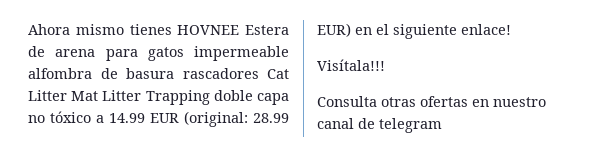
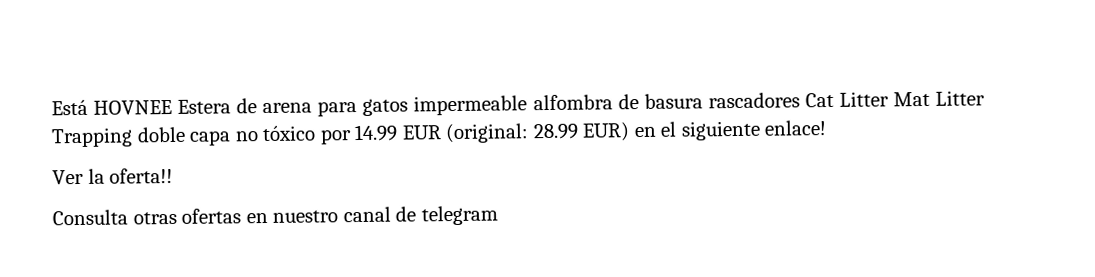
- Ahora mismo tienes HOVNEE Estera de arena para gatos impermeable alfombra de basura rascadores Cat Litter Mat Litter Trapping doble capa no tóxico a 14.99 EUR (original: 28.99 EUR) en el siguiente enlace!
+ Está HOVNEE Estera de arena para gatos impermeable alfombra de basura rascadores Cat Litter Mat Litter Trapping doble capa no tóxico por 14.99 EUR (original: 28.99 EUR) en el siguiente enlace!
- Visítala!!!
+ Ver la oferta!!

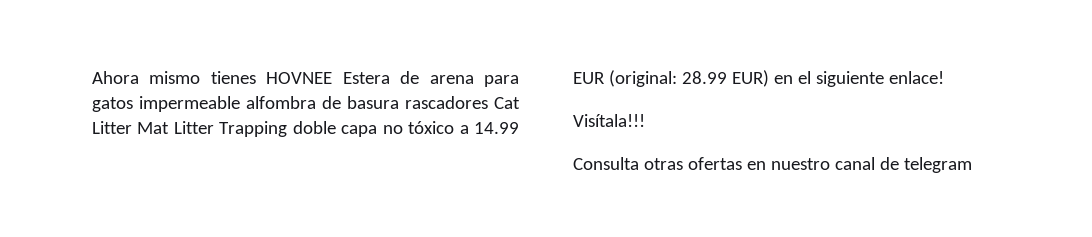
- Está HOVNEE Estera de arena para gatos impermeable alfombra de basura rascadores Cat Litter Mat Litter Trapping doble capa no tóxico por 14.99 EUR (original: 28.99 EUR) en el siguiente enlace!
+ Ahora mismo tienes HOVNEE Estera de arena para gatos impermeable alfombra de basura rascadores Cat Litter Mat Litter Trapping doble capa no tóxico a 14.99 EUR (original: 28.99 EUR) en el siguiente enlace!
- Ver la oferta!!
+ Visítala!!!

